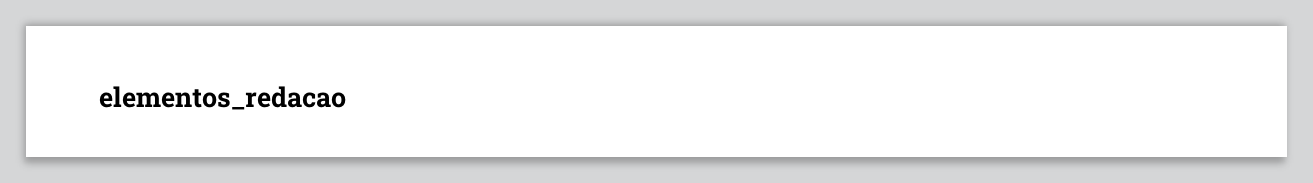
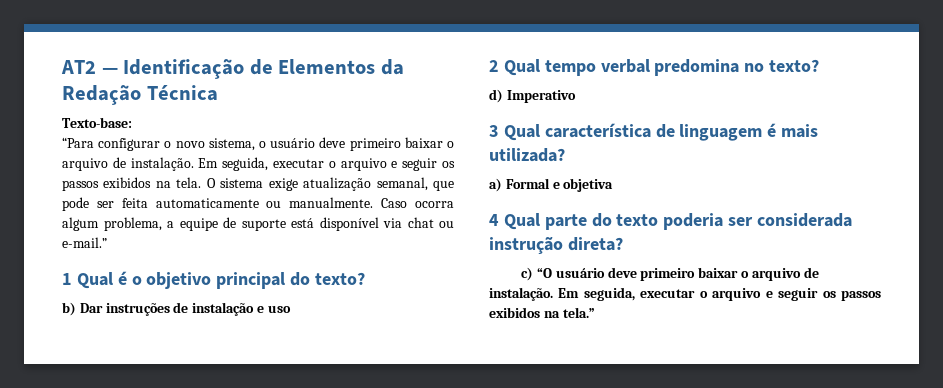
- elementos_redacao
+ AT2 — Identificação de Elementos da Redação Técnica
+ Texto-base:
+ “Para configurar o novo sistema, o usuário deve primeiro baixar o arquivo de instalação. Em seguida, executar o arquivo e seguir os passos exibidos na tela. O sistema exige atualização semanal, que pode ser feita automaticamente ou manualmente. Caso ocorra algum problema, a equipe de suporte está disponível via chat ou e-mail.”
+ 1 Qual é o objetivo principal do texto?
+ b) Dar instruções de instalação e uso
+ 2 Qual tempo verbal predomina no texto?
+ d) Imperativo
+ 3 Qual característica de linguagem é mais utilizada?
+ a) Formal e objetiva
+ 4 Qual parte do texto poderia ser considerada instrução direta?
+ c) “O usuário deve primeiro baixar o arquivo de instalação. Em seguida, executar o arquivo e seguir os passos exibidos na tela.”

